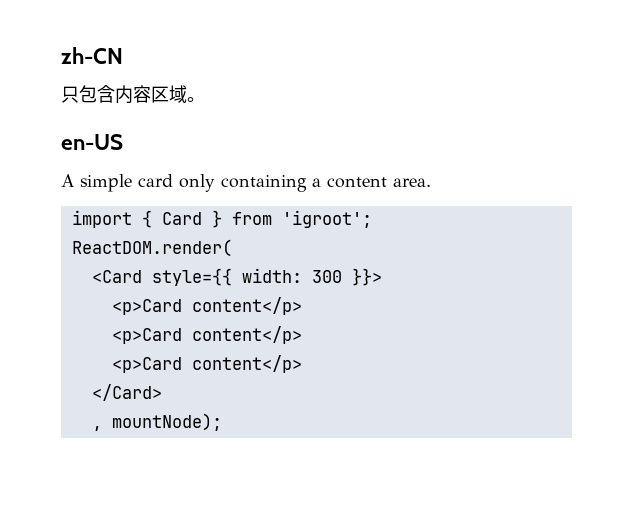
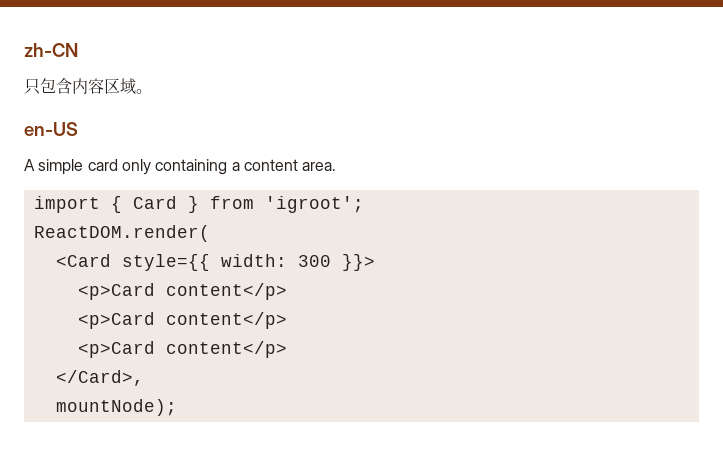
- </Card>
- , mountNode);
+ </Card>,
+ mountNode);

